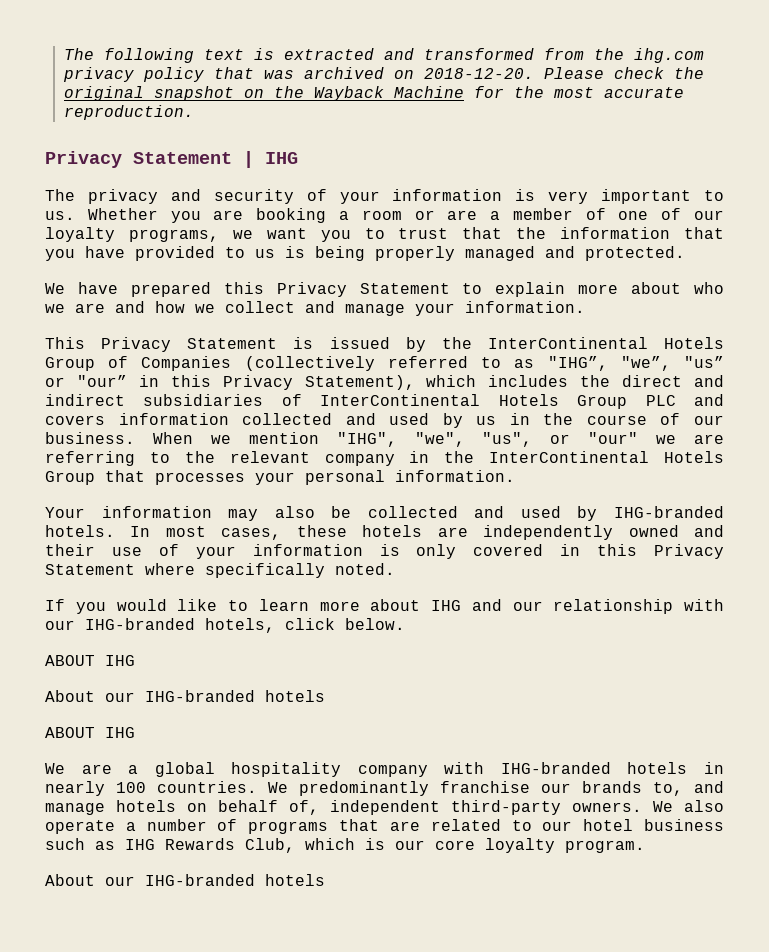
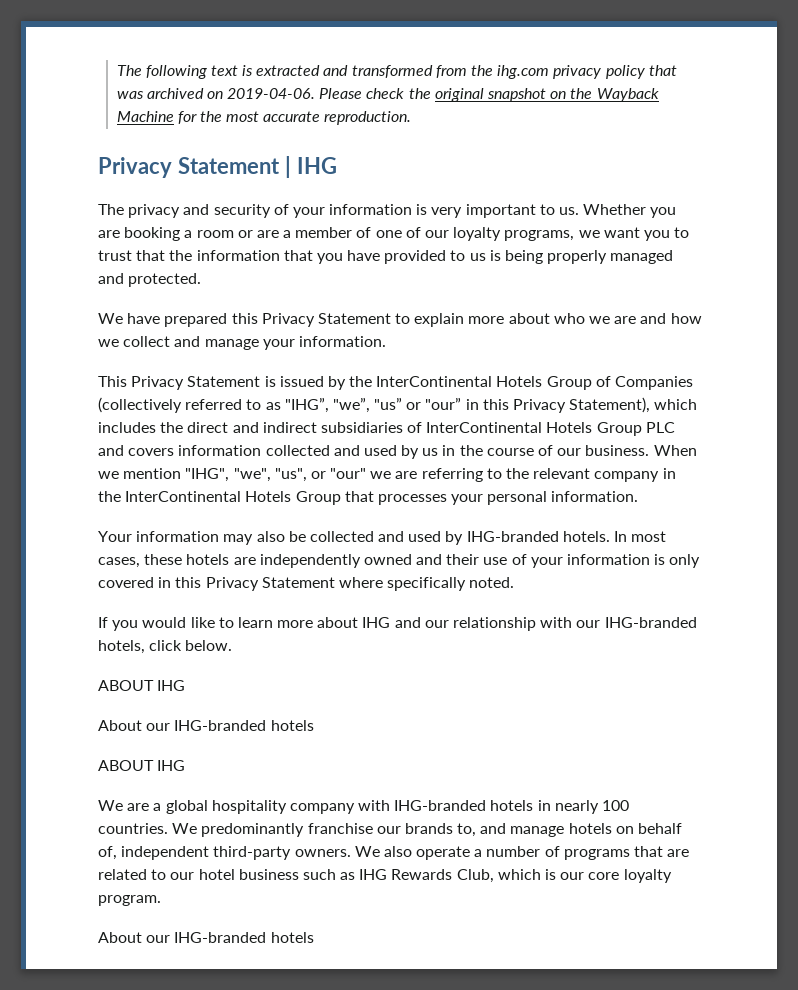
- The following text is extracted and transformed from the ihg.com privacy policy that was archived on 2018-12-20.
+ The following text is extracted and transformed from the ihg.com privacy policy that was archived on 2019-04-06.

